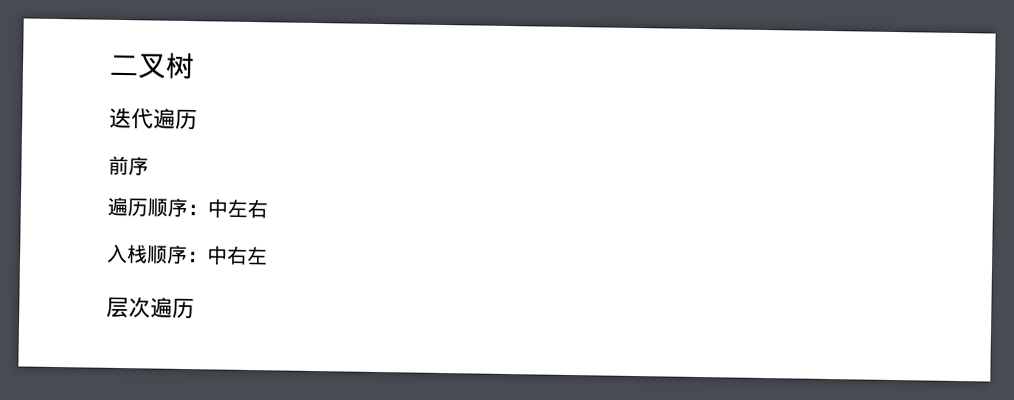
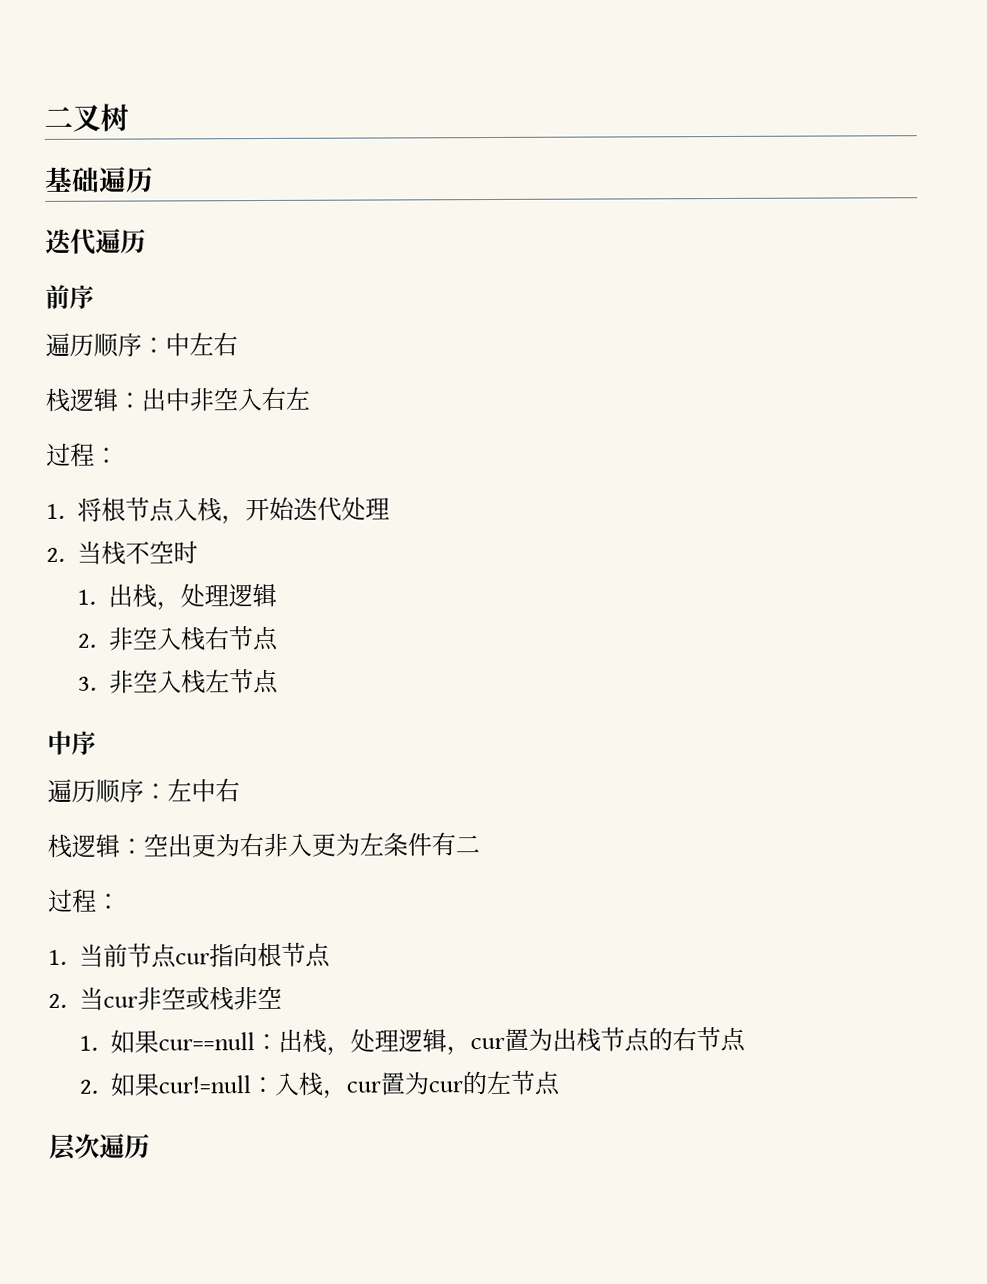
+ 基础遍历
- 入栈顺序：中右左
+ 栈逻辑：出中非空入右左
+ 过程：
+ 1.将根节点入栈，开始迭代处理
+ 2.当栈不空时
+ 1.出栈，处理逻辑
+ 2.非空入栈右节点
+ 3.非空入栈左节点
+ 中序
+ 遍历顺序：左中右
+ 栈逻辑：空出更为右非入更为左条件有二
+ 过程：
+ 1.当前节点cur指向根节点
+ 2.当cur非空或栈非空
+ 1.如果cur==null：出栈，处理逻辑，cur置为出栈节点的右节点
+ 2.如果cur!=null：入栈，cur置为cur的左节点

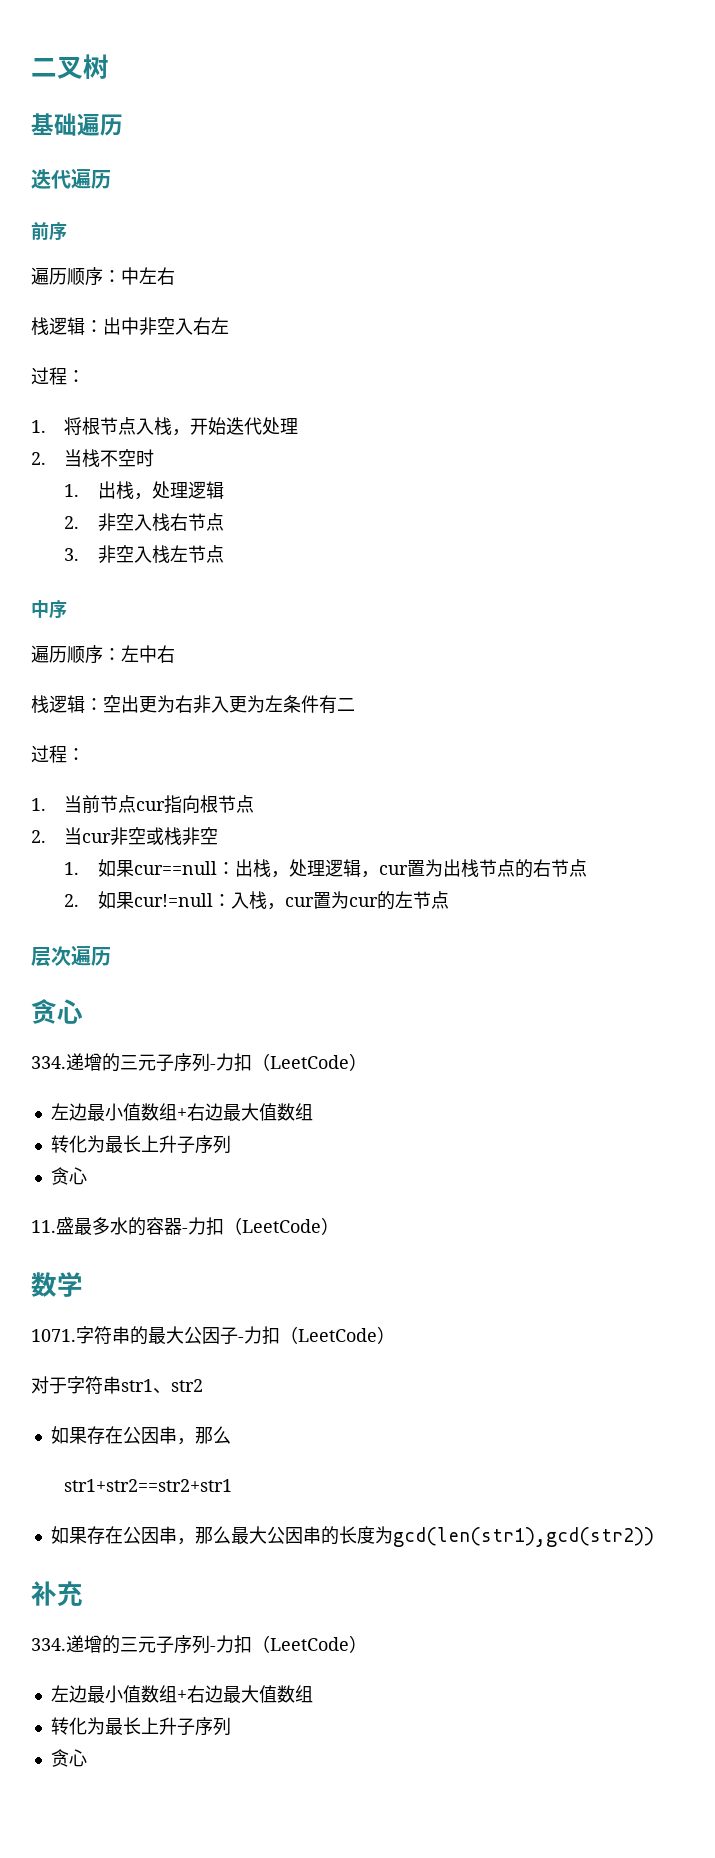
  层次遍历
+ 贪心
+ 334.递增的三元子序列-力扣（LeetCode）
+ 左边最小值数组+右边最大值数组
+ 转化为最长上升子序列
+ 贪心
+ 11.盛最多水的容器-力扣（LeetCode）
+ 数学
+ 1071.字符串的最大公因子-力扣（LeetCode）
+ 对于字符串str1、str2
+ 如果存在公因串，那么
+ str1+str2==str2+str1
+ 如果存在公因串，那么最大公因串的长度为gcd(len(str1),gcd(str2))
+ 补充
+ 334.递增的三元子序列-力扣（LeetCode）
+ 左边最小值数组+右边最大值数组
+ 转化为最长上升子序列
+ 贪心

